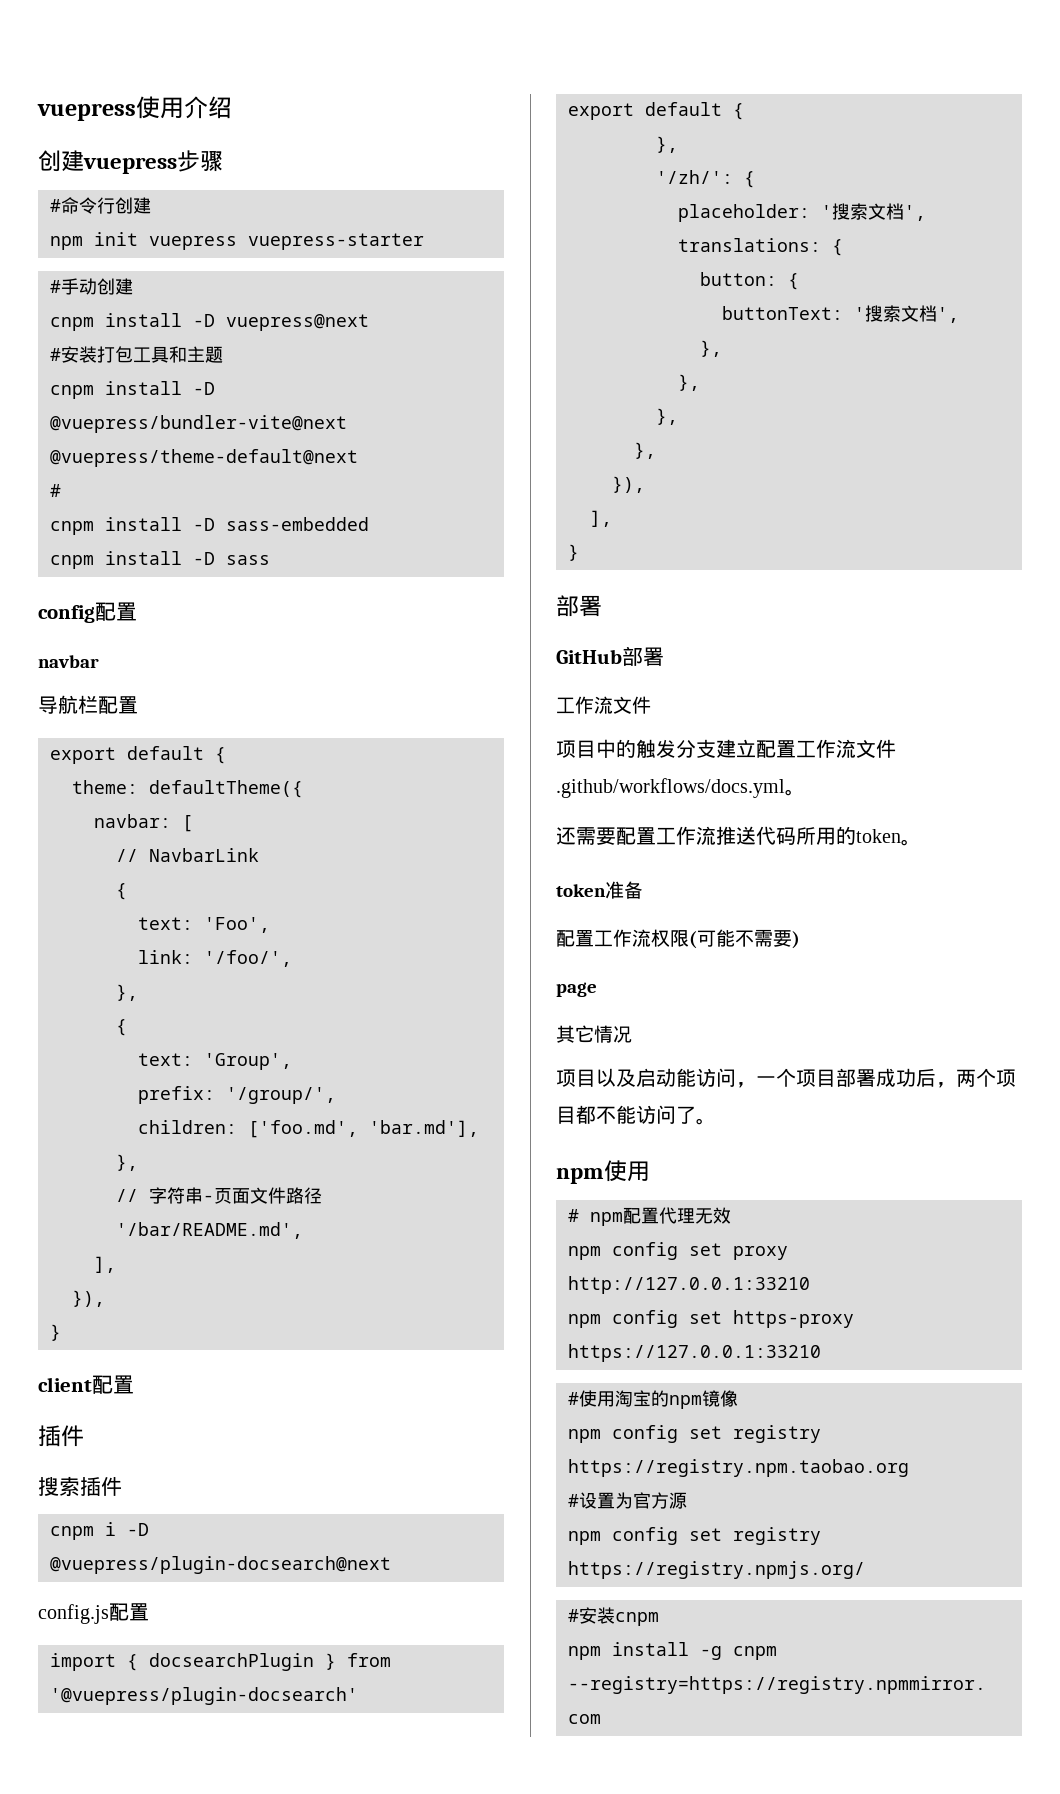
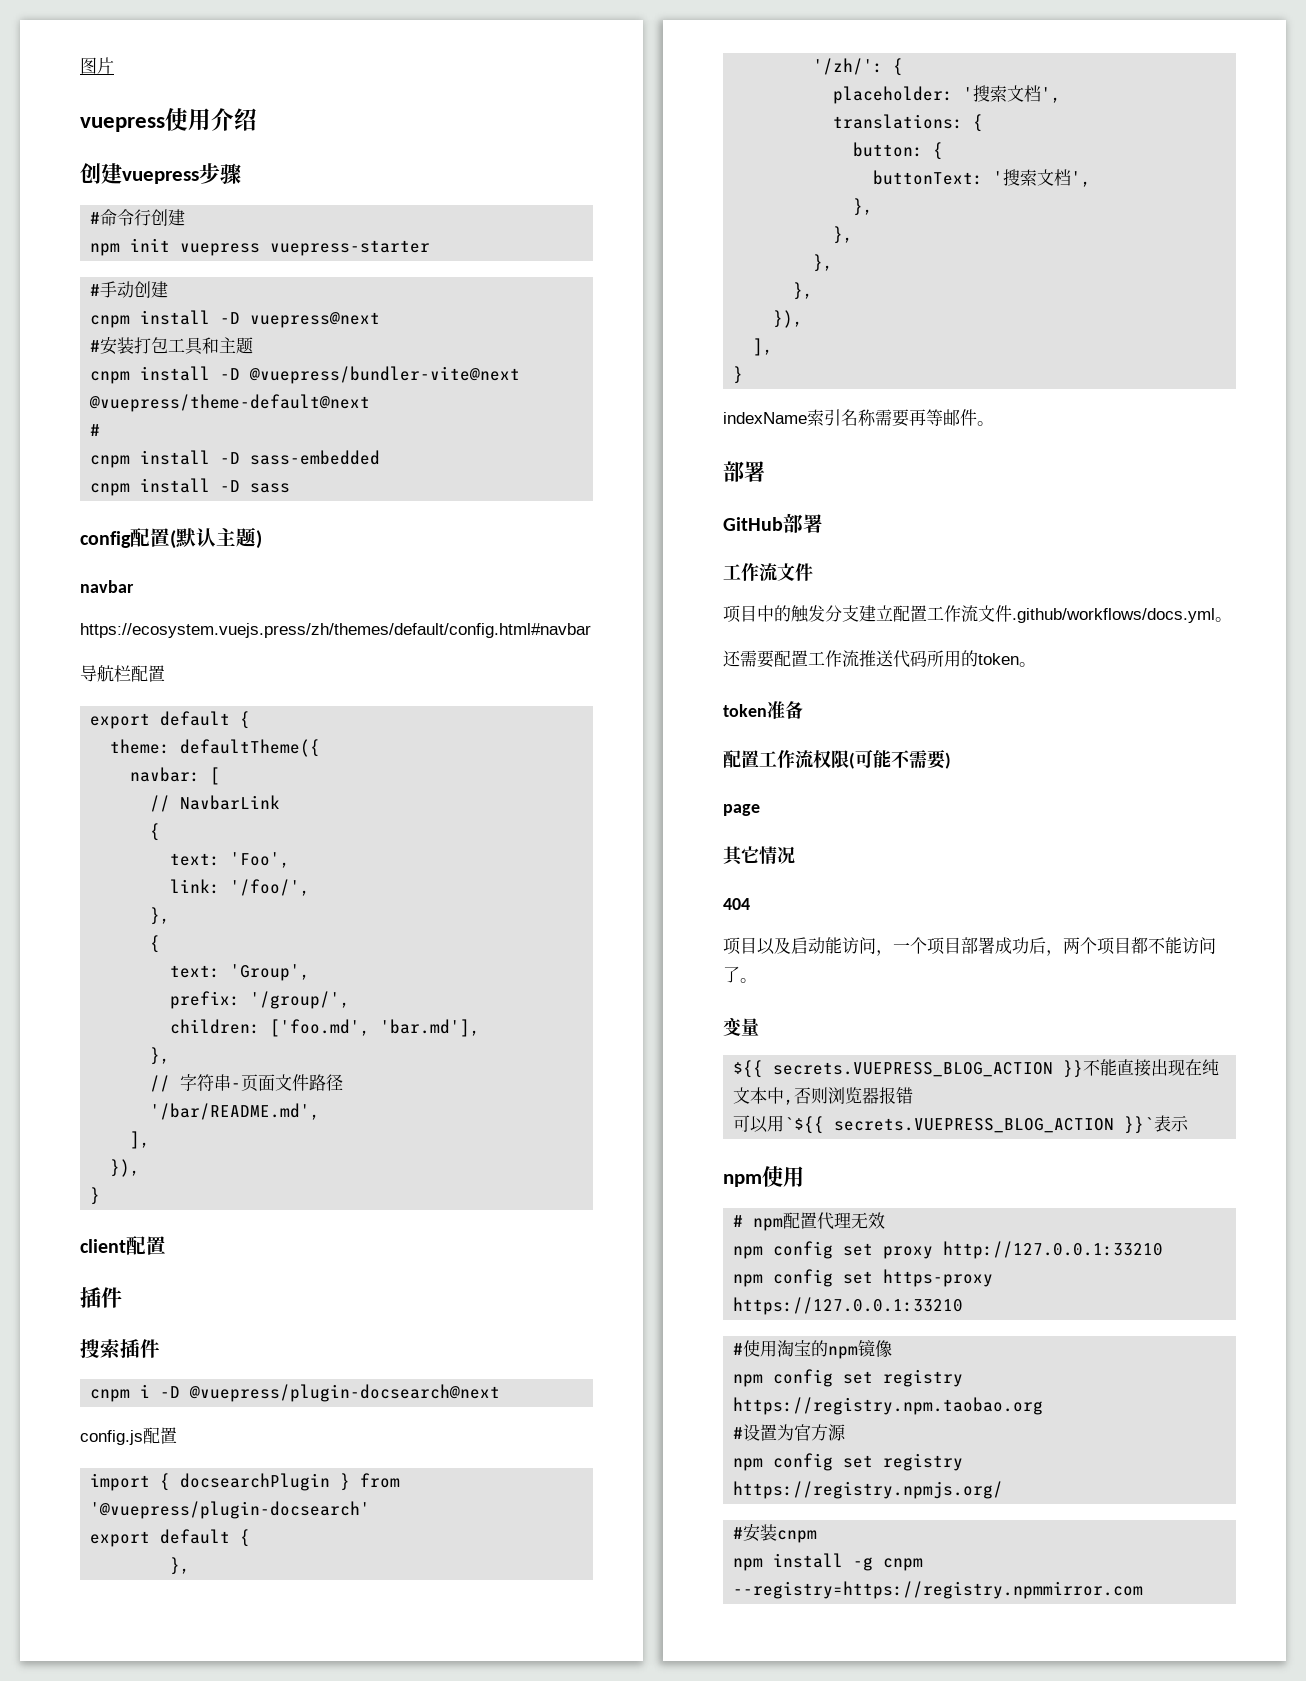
+ 图片
- config配置
+ config配置(默认主题)
+ https://ecosystem.vuejs.press/zh/themes/default/config.html#navbar
+ indexName索引名称需要再等邮件。
+ 404
+ 变量
+ ${{ secrets.VUEPRESS_BLOG_ACTION }}不能直接出现在纯文本中,否则浏览器报错
+ 可以用`${{ secrets.VUEPRESS_BLOG_ACTION }}`表示

